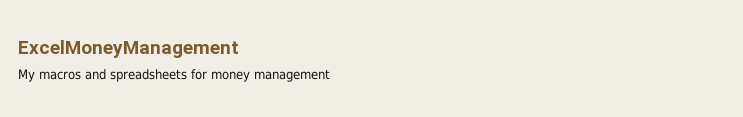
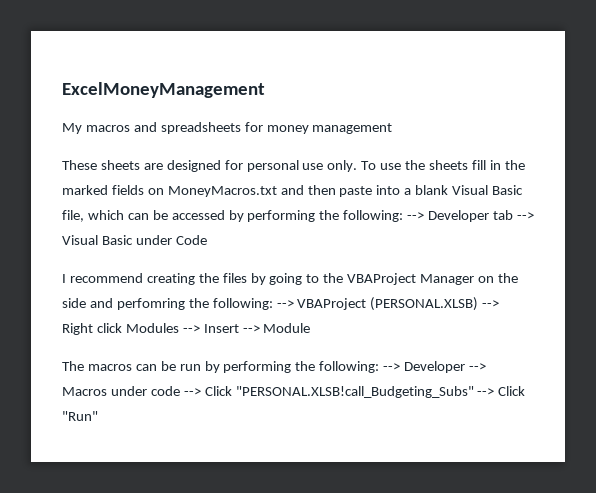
+ These sheets are designed for personal use only. To use the sheets fill in the marked fields on MoneyMacros.txt and then paste into a blank Visual Basic file, which can be accessed by performing the following: --> Developer tab --> Visual Basic under Code
+ I recommend creating the files by going to the VBAProject Manager on the side and perfomring the following: --> VBAProject (PERSONAL.XLSB) --> Right click Modules --> Insert --> Module
+ The macros can be run by performing the following: --> Developer --> Macros under code --> Click "PERSONAL.XLSB!call_Budgeting_Subs" --> Click "Run"

